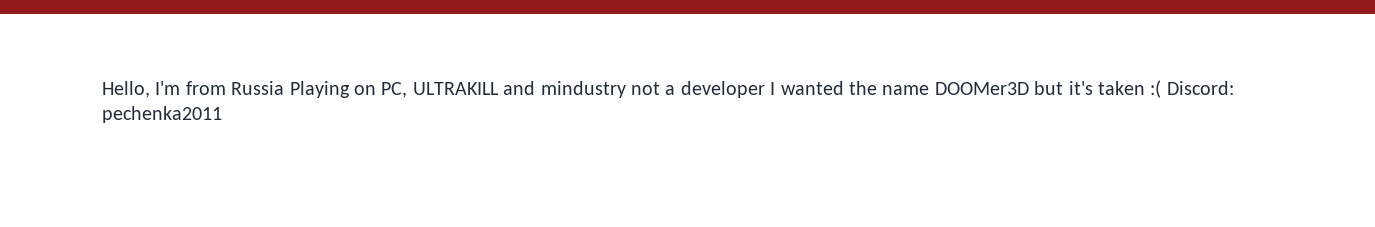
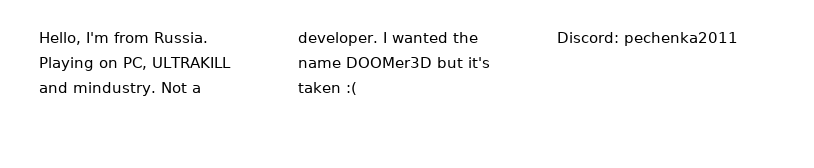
- Hello, I'm from Russia Playing on PC, ULTRAKILL and mindustry not a developer I wanted the name DOOMer3D but it's taken :( Discord: pechenka2011
+ Hello, I'm from Russia. Playing on PC, ULTRAKILL and mindustry. Not a developer. I wanted the name DOOMer3D but it's taken :(
+ Discord: pechenka2011

